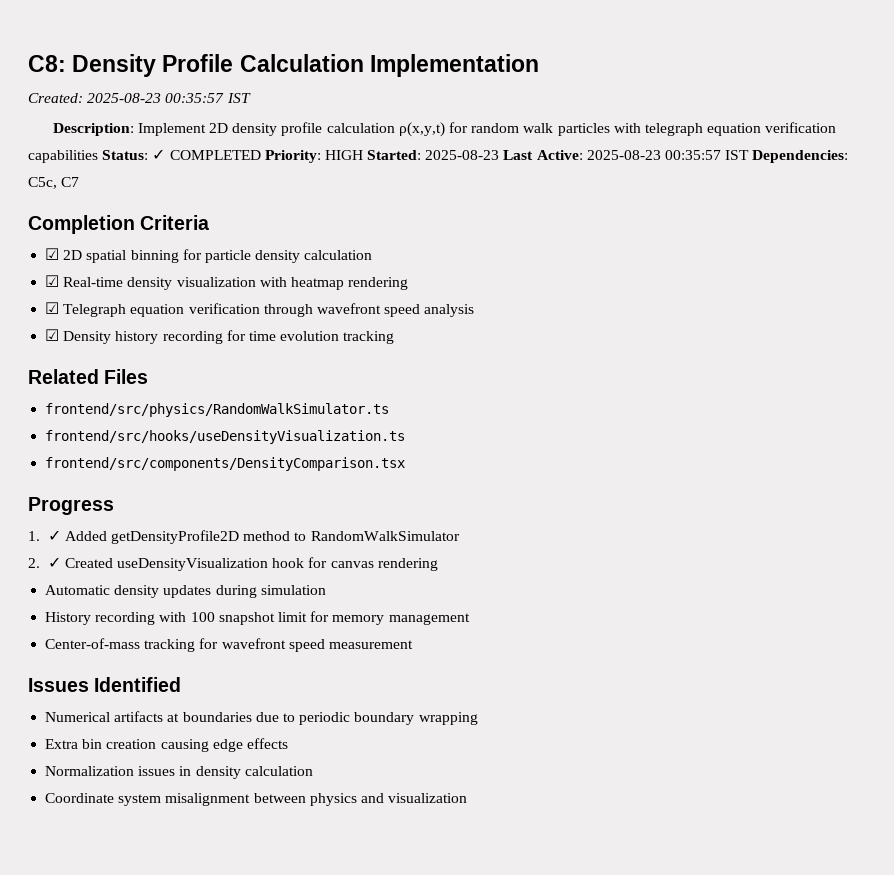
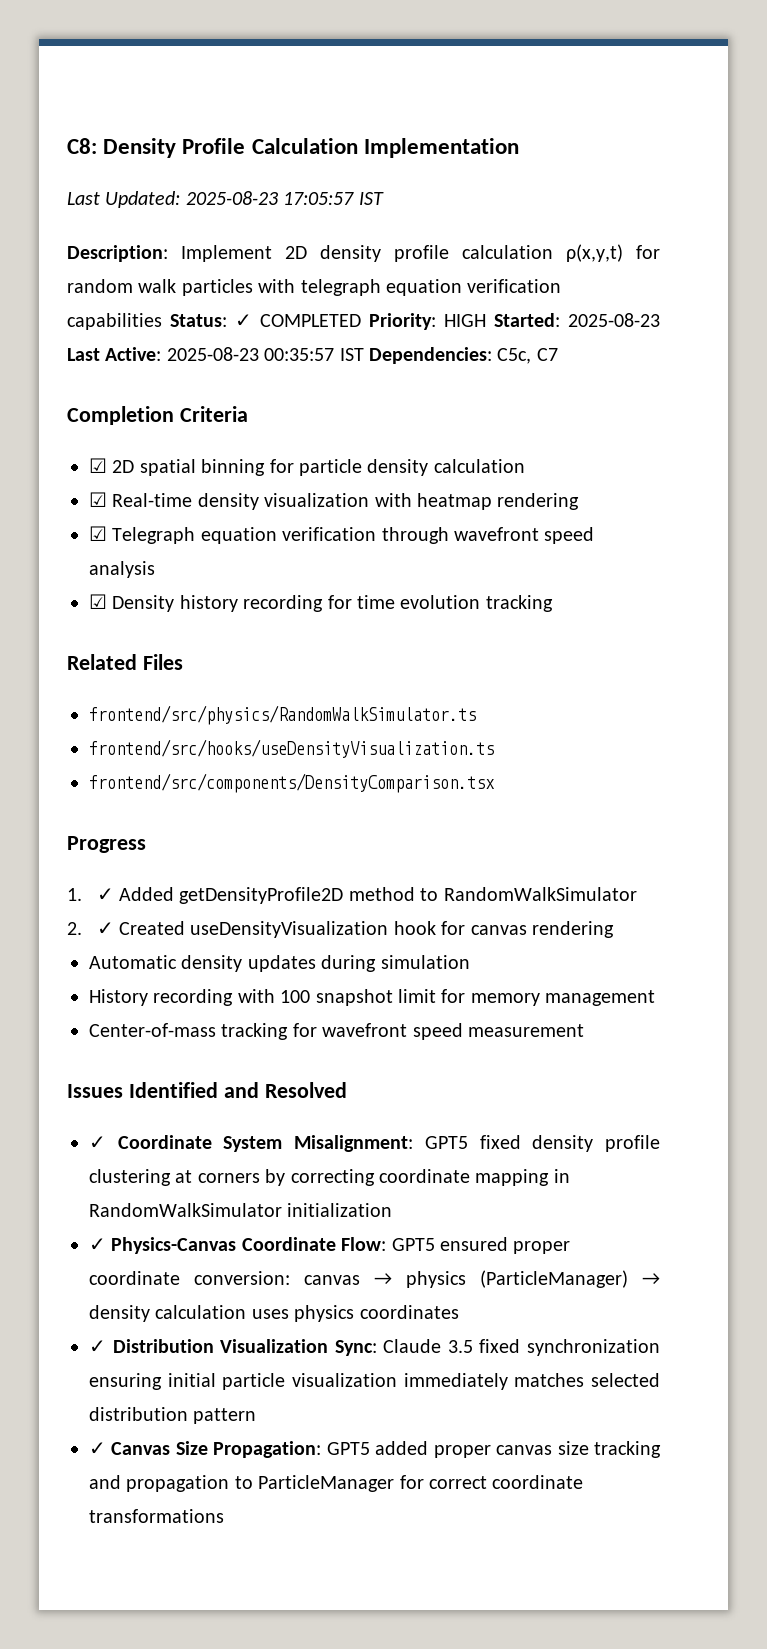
- Created: 2025-08-23 00:35:57 IST
+ Last Updated: 2025-08-23 17:05:57 IST
- Issues Identified
- Numerical artifacts at boundaries due to periodic boundary wrapping
- Extra bin creation causing edge effects
- Normalization issues in density calculation
- Coordinate system misalignment between physics and visualization
+ Issues Identified and Resolved
+ ✓ Coordinate System Misalignment: GPT5 fixed density profile clustering at corners by correcting coordinate mapping in RandomWalkSimulator initialization
+ ✓ Physics-Canvas Coordinate Flow: GPT5 ensured proper coordinate conversion: canvas → physics (ParticleManager) → density calculation uses physics coordinates
+ ✓ Distribution Visualization Sync: Claude 3.5 fixed synchronization ensuring initial particle visualization immediately matches selected distribution pattern
+ ✓ Canvas Size Propagation: GPT5 added proper canvas size tracking and propagation to ParticleManager for correct coordinate transformations

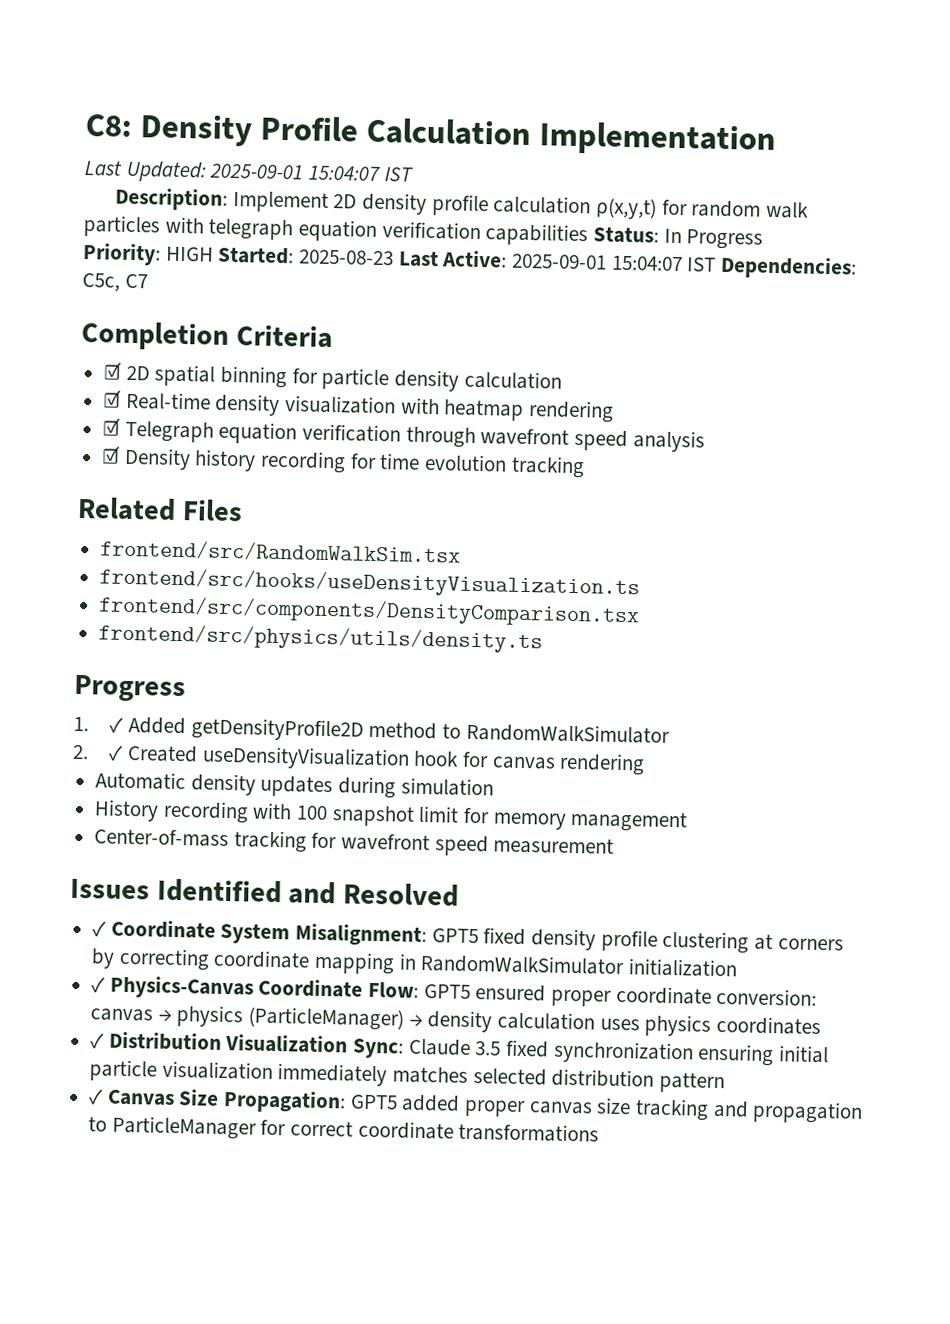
- Last Updated: 2025-08-23 17:05:57 IST
+ Last Updated: 2025-09-01 15:04:07 IST
- Description: Implement 2D density profile calculation ρ(x,y,t) for random walk particles with telegraph equation verification capabilities Status: ✓ COMPLETED Priority: HIGH Started: 2025-08-23 Last Active: 2025-08-23 00:35:57 IST Dependencies: C5c, C7
+ Description: Implement 2D density profile calculation ρ(x,y,t) for random walk particles with telegraph equation verification capabilities Status: In Progress
+ Priority: HIGH Started: 2025-08-23 Last Active: 2025-09-01 15:04:07 IST Dependencies: C5c, C7
- frontend/src/physics/RandomWalkSimulator.ts
+ frontend/src/RandomWalkSim.tsx
+ frontend/src/physics/utils/density.ts

